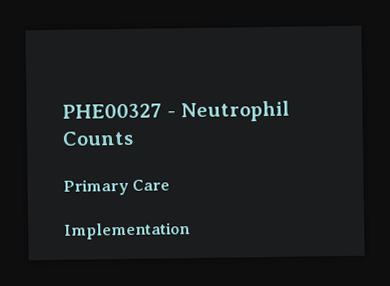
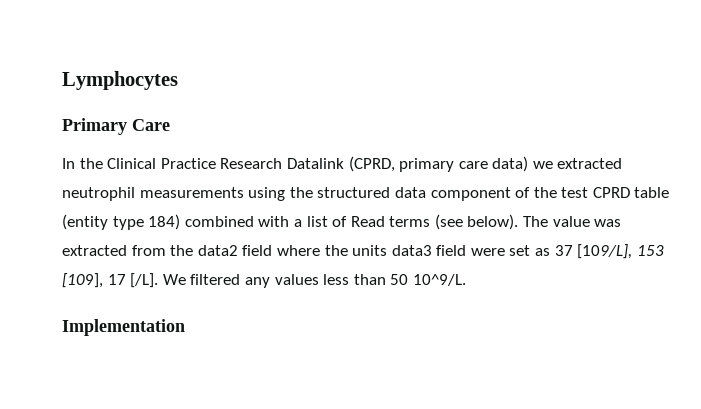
- PHE00327 - Neutrophil Counts
+ Lymphocytes
  Primary Care
+ In the Clinical Practice Research Datalink (CPRD, primary care data) we extracted neutrophil measurements using the structured data component of the test CPRD table (entity type 184) combined with a list of Read terms (see below). The value was extracted from the data2 field where the units data3 field were set as 37 [109/L], 153 [109], 17 [/L]. We filtered any values less than 50 10^9/L.

